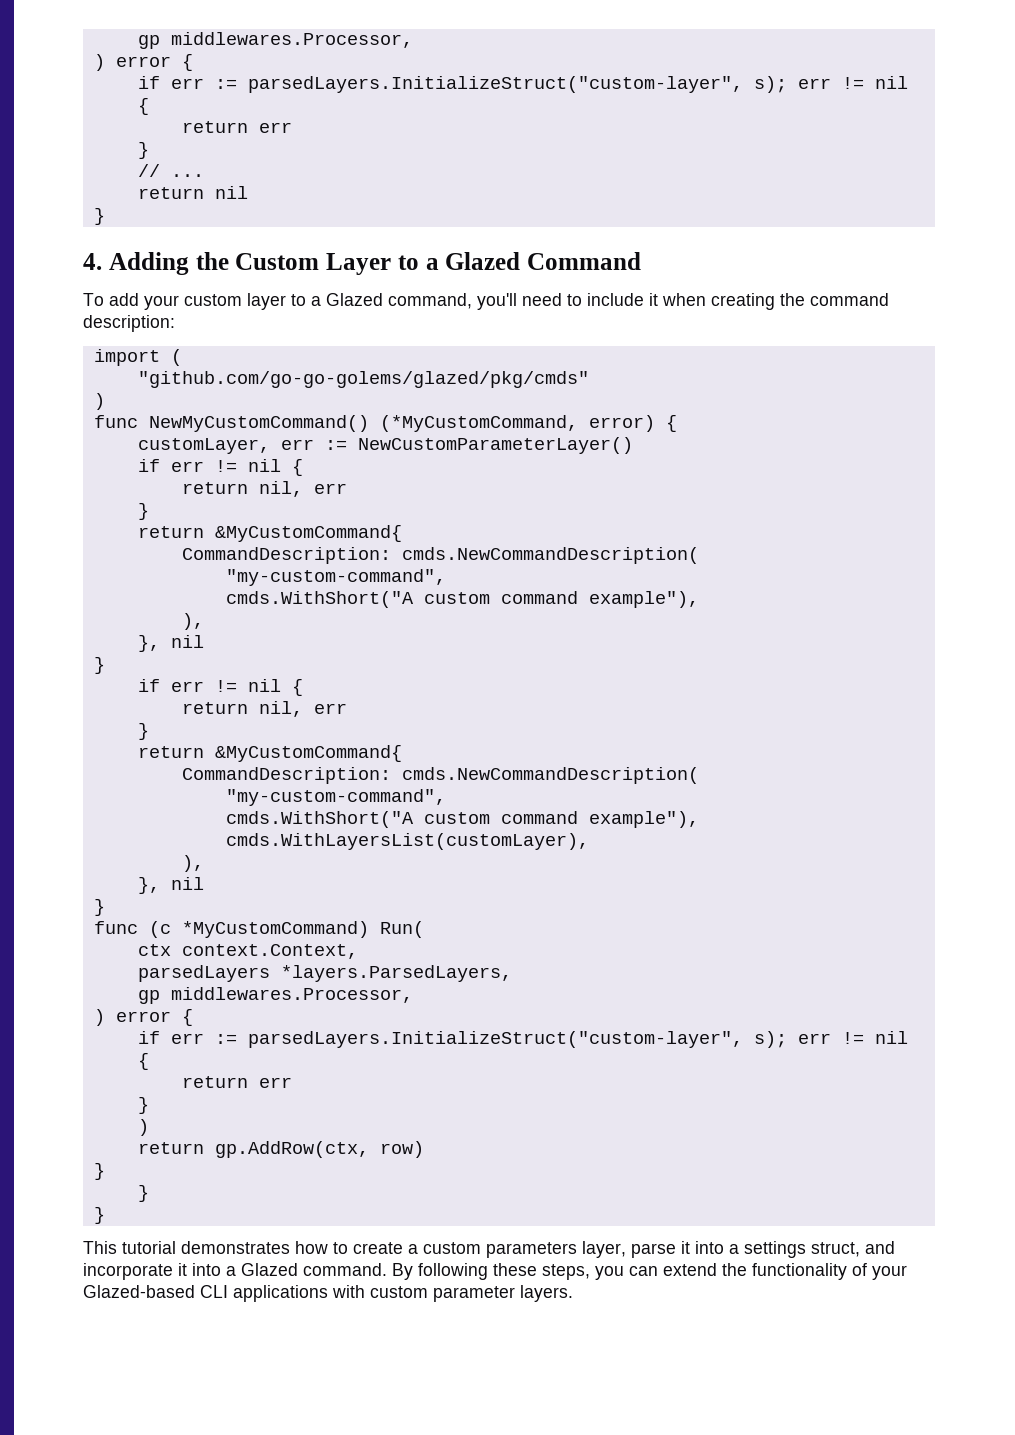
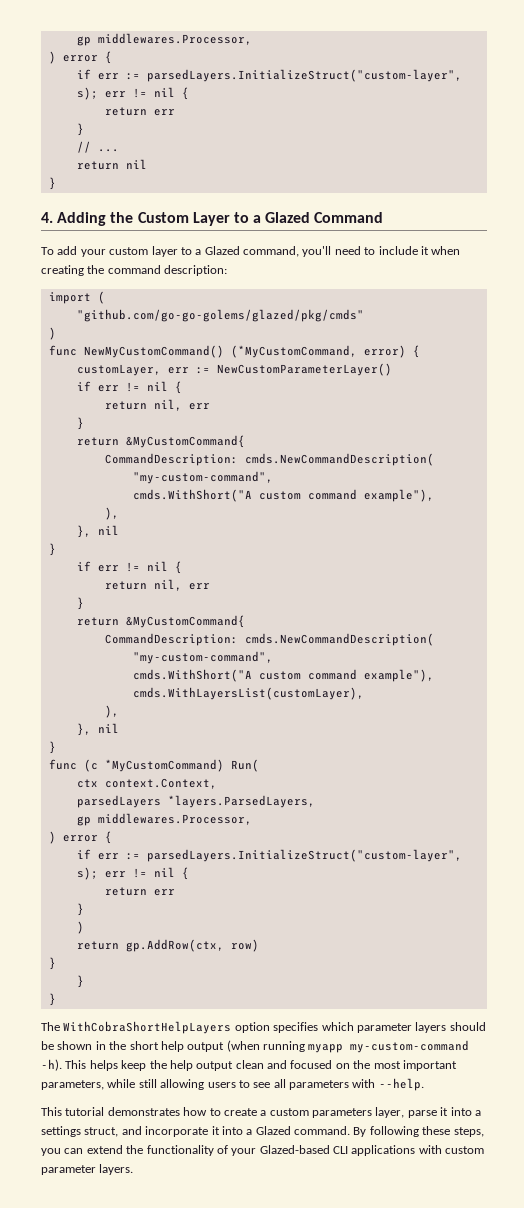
+ The WithCobraShortHelpLayers option specifies which parameter layers should be shown in the short help output (when running myapp my-custom-command -h). This helps keep the help output clean and focused on the most important parameters, while still allowing users to see all parameters with --help.

